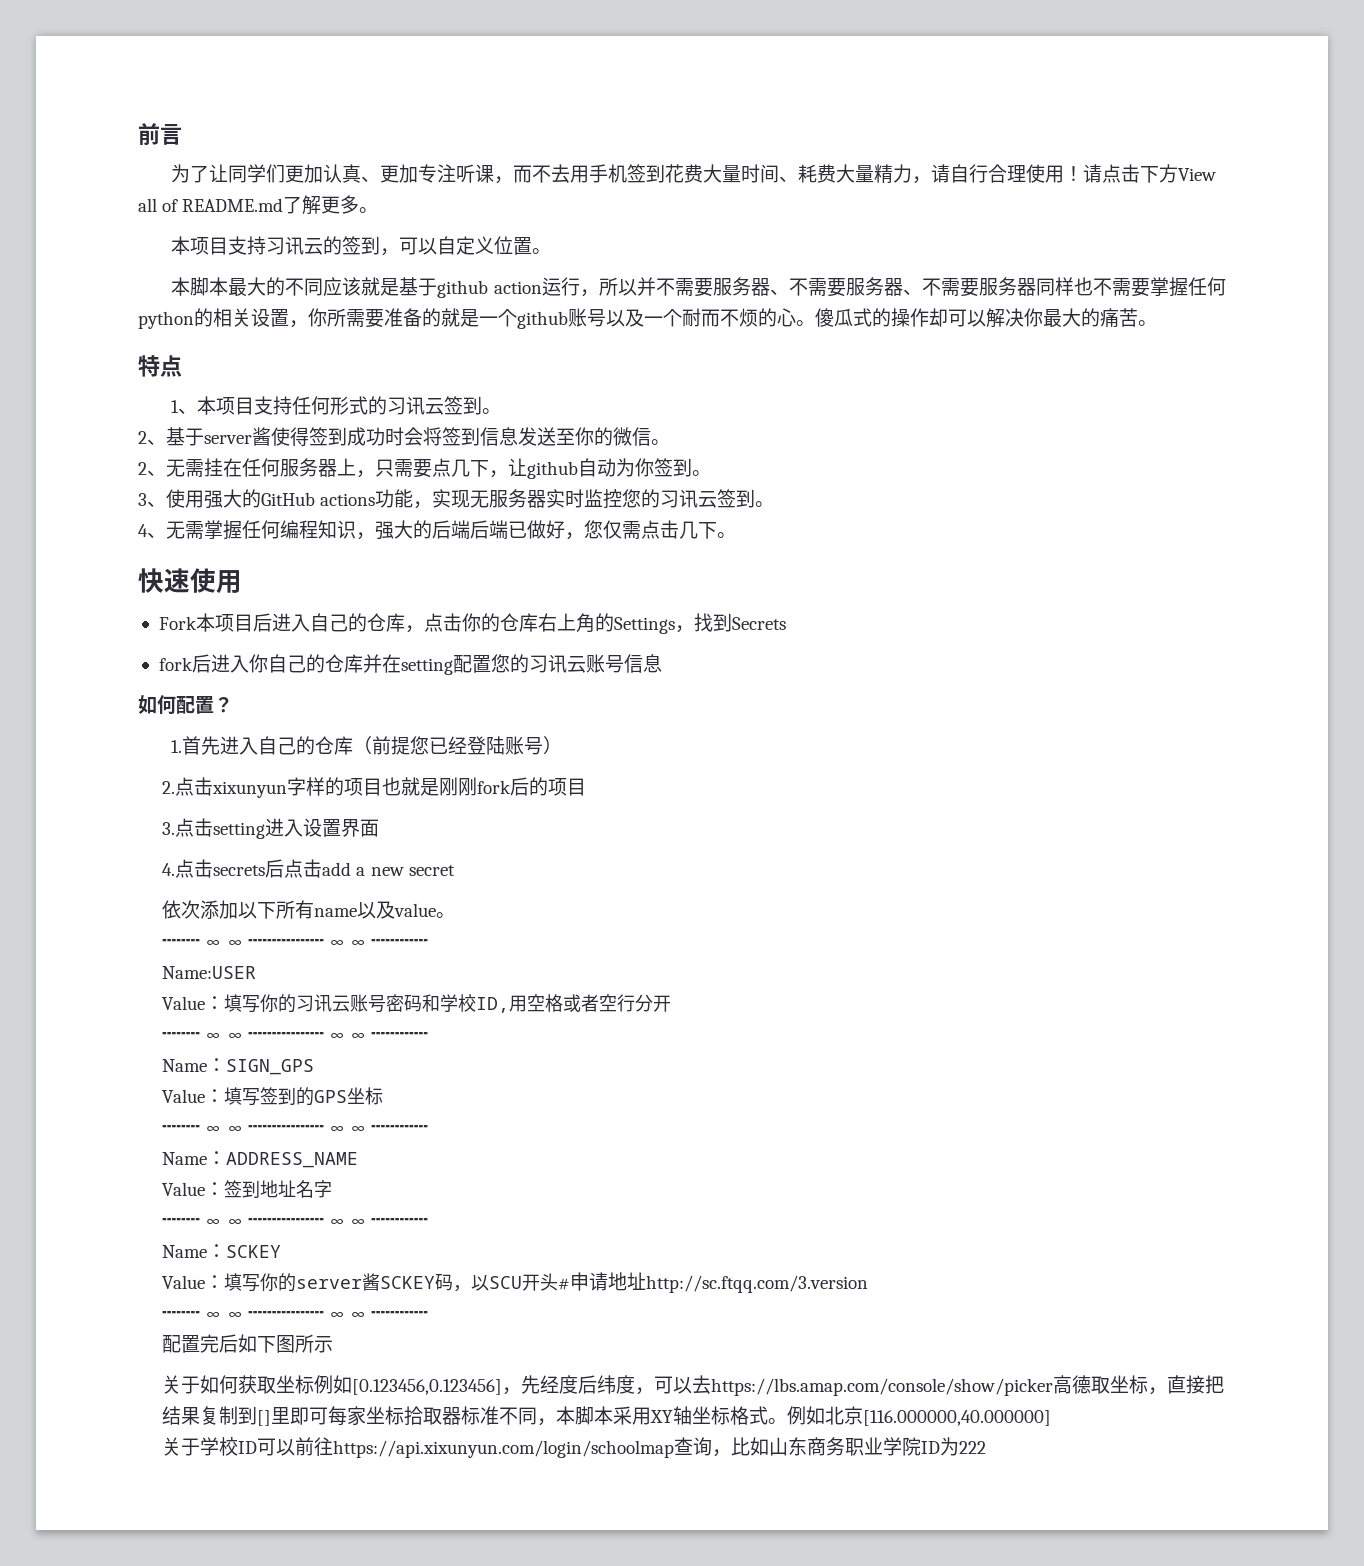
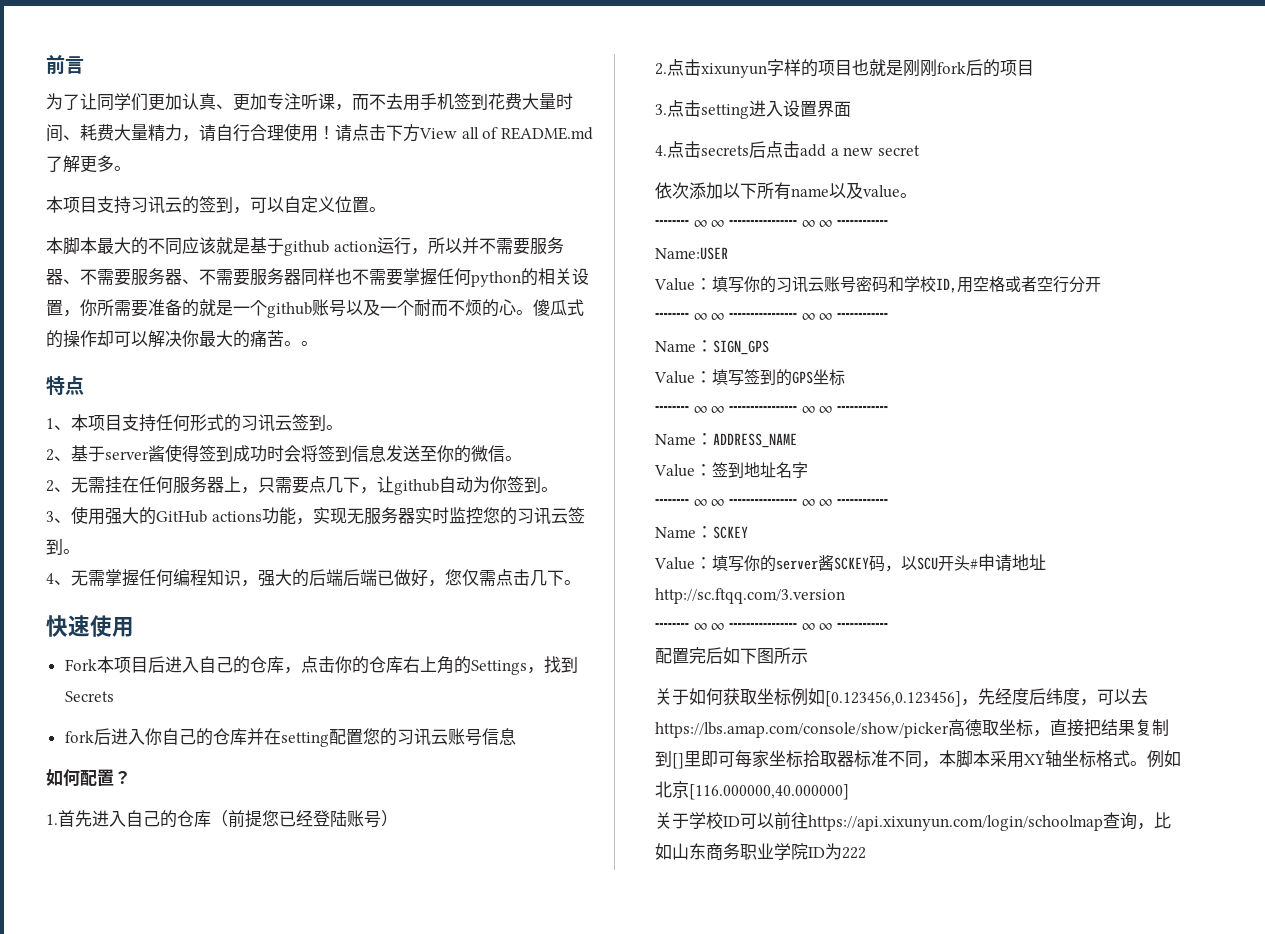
- 傻瓜式的操作却可以解决你最大的痛苦。
+ 傻瓜式的操作却可以解决你最大的痛苦。。

